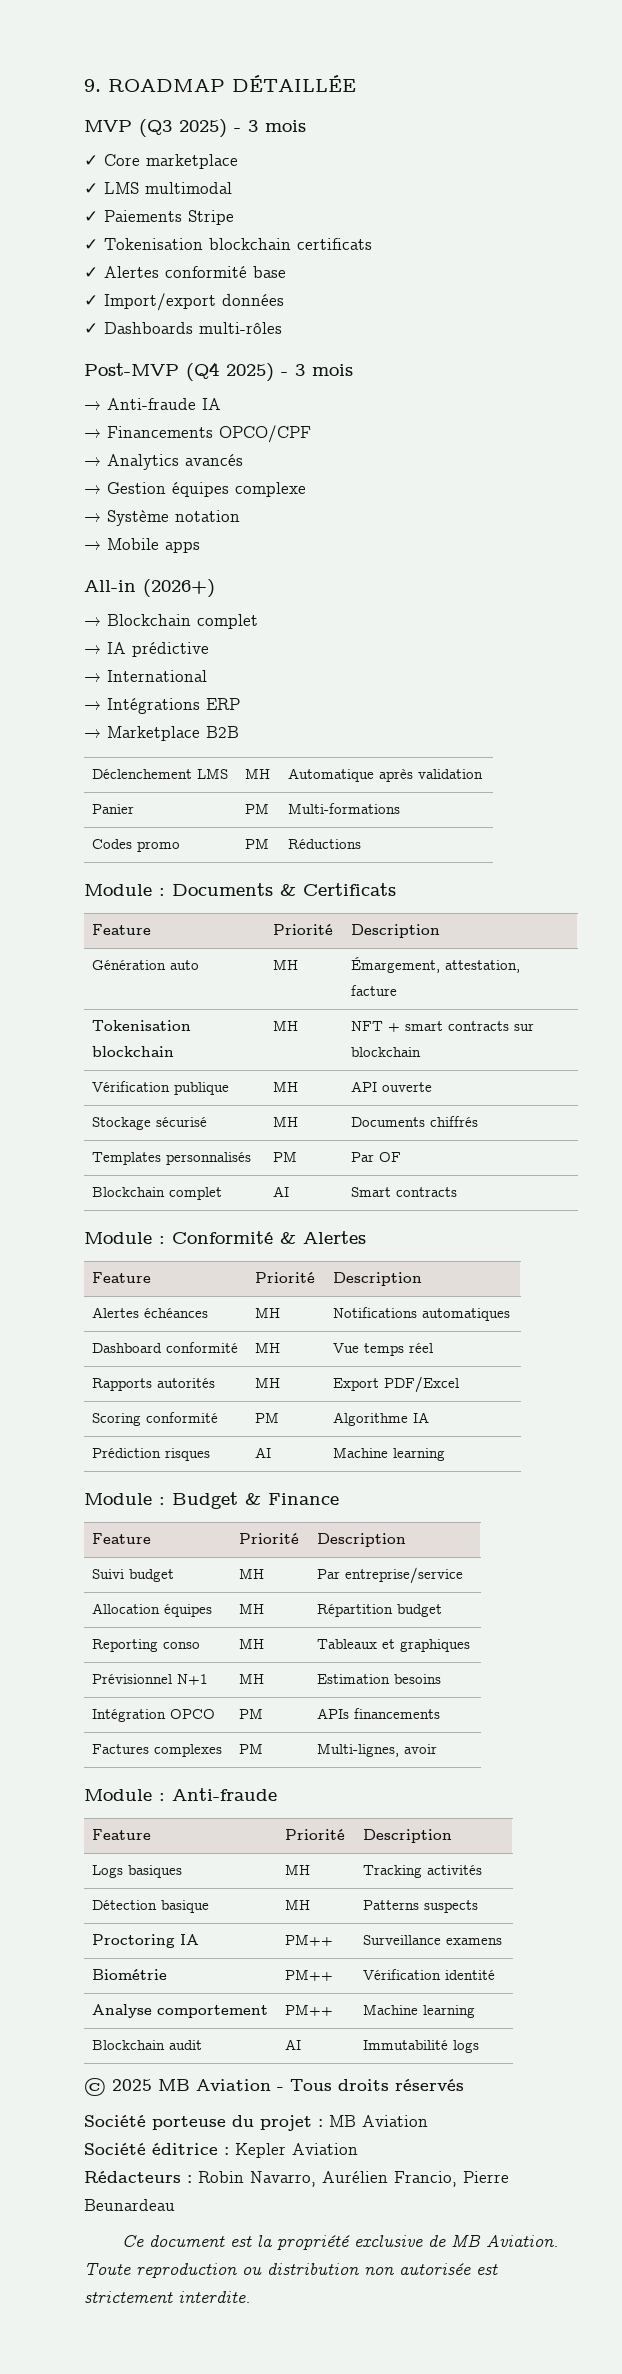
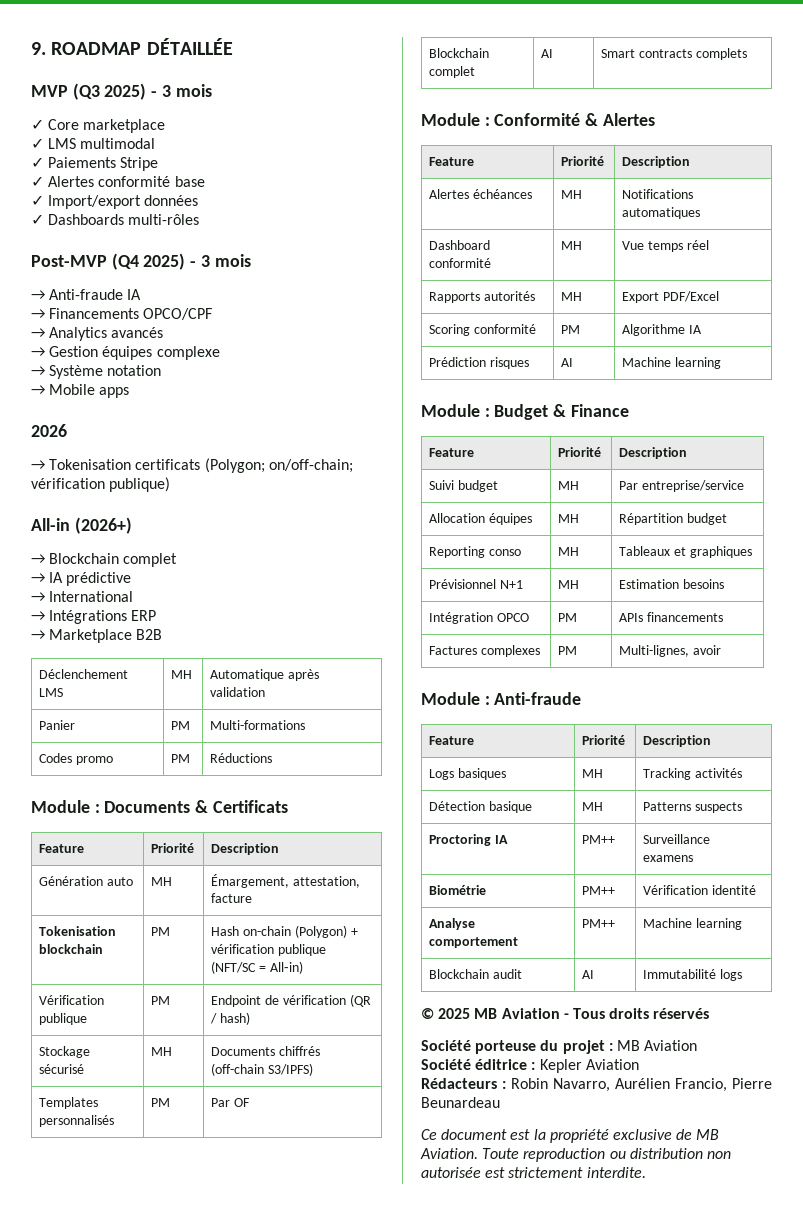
- ✓ Tokenisation blockchain certificats
+ 2026
+ → Tokenisation certificats (Polygon; on/off-chain; vérification publique)
- Tokenisation blockchain | MH | NFT + smart contracts sur blockchain
- Vérification publique | MH | API ouverte
+ Tokenisation blockchain | PM | Hash on-chain (Polygon) + vérification publique (NFT/SC = All‑in)
+ Vérification publique | PM | Endpoint de vérification (QR / hash)
- Stockage sécurisé | MH | Documents chiffrés
+ Stockage sécurisé | MH | Documents chiffrés (off-chain S3/IPFS)
- Blockchain complet | AI | Smart contracts
+ Blockchain complet | AI | Smart contracts complets

